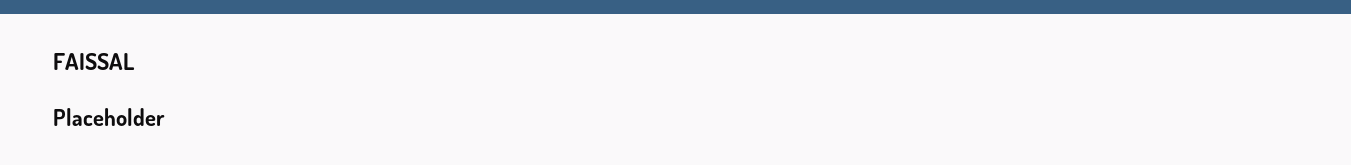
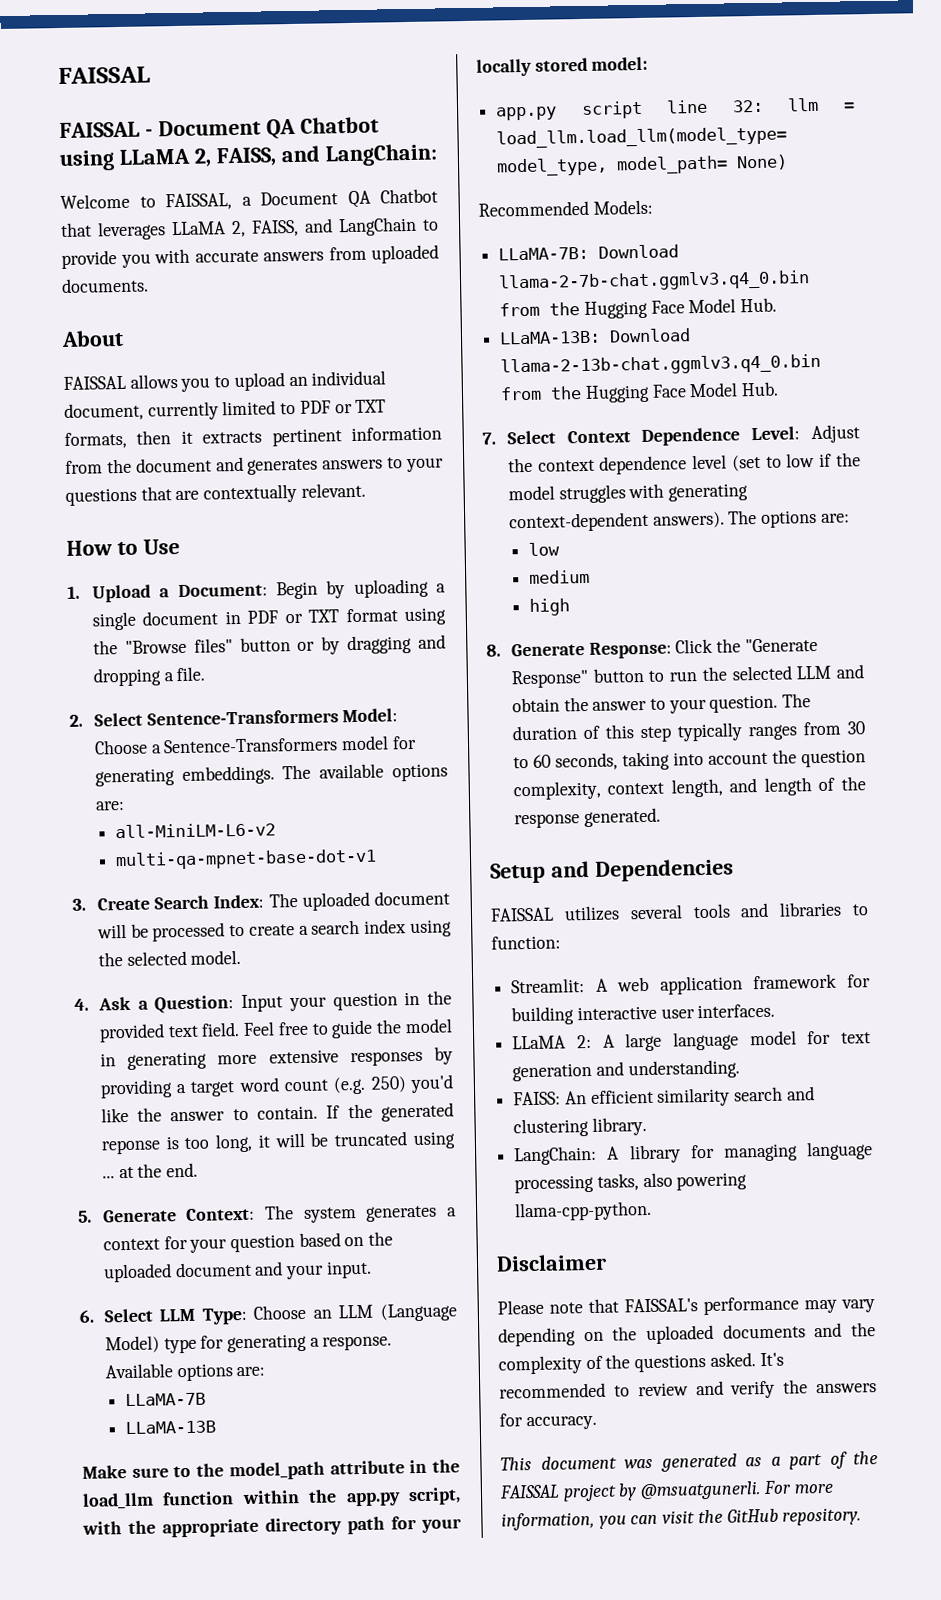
- Placeholder
+ FAISSAL - Document QA Chatbot using LLaMA 2, FAISS, and LangChain:
+ Welcome to FAISSAL, a Document QA Chatbot that leverages LLaMA 2, FAISS, and LangChain to provide you with accurate answers from uploaded documents.
+ About
+ FAISSAL allows you to upload an individual document, currently limited to PDF or TXT formats, then it extracts pertinent information from the document and generates answers to your questions that are contextually relevant.
+ How to Use
+ 1. Upload a Document: Begin by uploading a single document in PDF or TXT format using the "Browse files" button or by dragging and dropping a file.
+ 2. Select Sentence-Transformers Model: Choose a Sentence-Transformers model for generating embeddings. The available options are:
+ all-MiniLM-L6-v2
+ multi-qa-mpnet-base-dot-v1
+ 3. Create Search Index: The uploaded document will be processed to create a search index using the selected model.
+ 4. Ask a Question: Input your question in the provided text field. Feel free to guide the model in generating more extensive responses by providing a target word count (e.g. 250) you'd like the answer to contain. If the generated reponse is too long, it will be truncated using ... at the end.
+ 5. Generate Context: The system generates a context for your question based on the uploaded document and your input.
+ 6. Select LLM Type: Choose an LLM (Language Model) type for generating a response. Available options are:
+ LLaMA-7B
+ LLaMA-13B
+ Make sure to the model_path attribute in the load_llm function within the app.py script, with the appropriate directory path for your locally stored model:
+ app.py script line 32: llm = load_llm.load_llm(model_type= model_type, model_path= None)
+ Recommended Models:
+ LLaMA-7B: Download llama-2-7b-chat.ggmlv3.q4_0.bin from the Hugging Face Model Hub.
+ LLaMA-13B: Download llama-2-13b-chat.ggmlv3.q4_0.bin from the Hugging Face Model Hub.
+ 7. Select Context Dependence Level: Adjust the context dependence level (set to low if the model struggles with generating context-dependent answers). The options are:
+ low
+ medium
+ high
+ 8. Generate Response: Click the "Generate Response" button to run the selected LLM and obtain the answer to your question. The duration of this step typically ranges from 30 to 60 seconds, taking into account the question complexity, context length, and length of the response generated.
+ Setup and Dependencies
+ FAISSAL utilizes several tools and libraries to function:
+ Streamlit: A web application framework for building interactive user interfaces.
+ LLaMA 2: A large language model for text generation and understanding.
+ FAISS: An efficient similarity search and clustering library.
+ LangChain: A library for managing language processing tasks, also powering llama-cpp-python.
+ Disclaimer
+ Please note that FAISSAL's performance may vary depending on the uploaded documents and the complexity of the questions asked. It's recommended to review and verify the answers for accuracy.
+ This document was generated as a part of the FAISSAL project by @msuatgunerli. For more information, you can visit the GitHub repository.

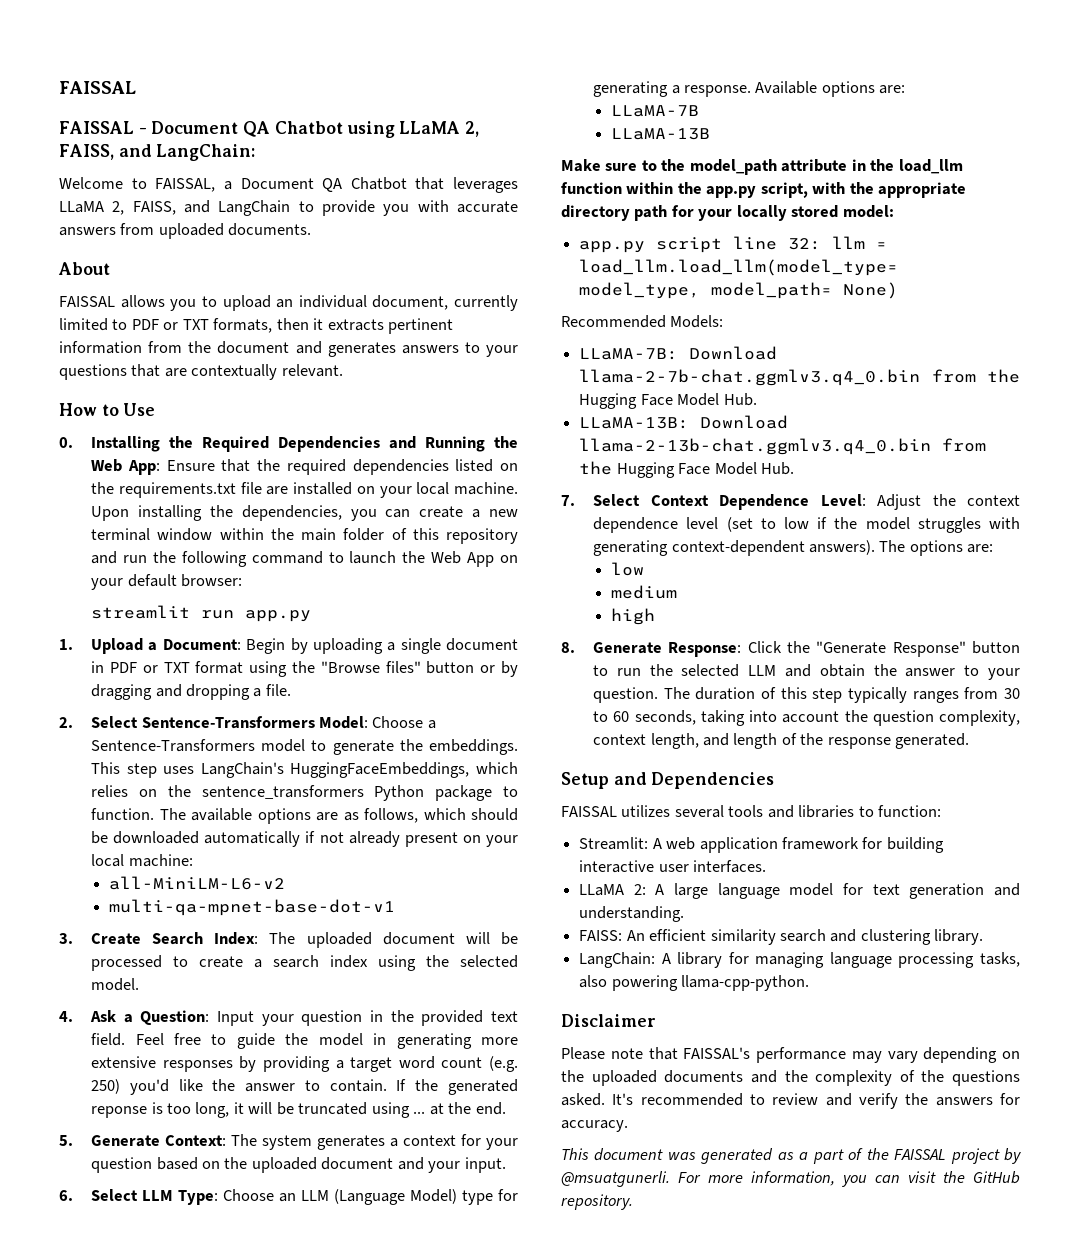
+ 0. Installing the Required Dependencies and Running the Web App: Ensure that the required dependencies listed on the requirements.txt file are installed on your local machine. Upon installing the dependencies, you can create a new terminal window within the main folder of this repository and run the following command to launch the Web App on your default browser:
+ streamlit run app.py
- 2. Select Sentence-Transformers Model: Choose a Sentence-Transformers model for generating embeddings. The available options are:
+ 2. Select Sentence-Transformers Model: Choose a Sentence-Transformers model to generate the embeddings. This step uses LangChain's HuggingFaceEmbeddings, which relies on the sentence_transformers Python package to function. The available options are as follows, which should be downloaded automatically if not already present on your local machine:

